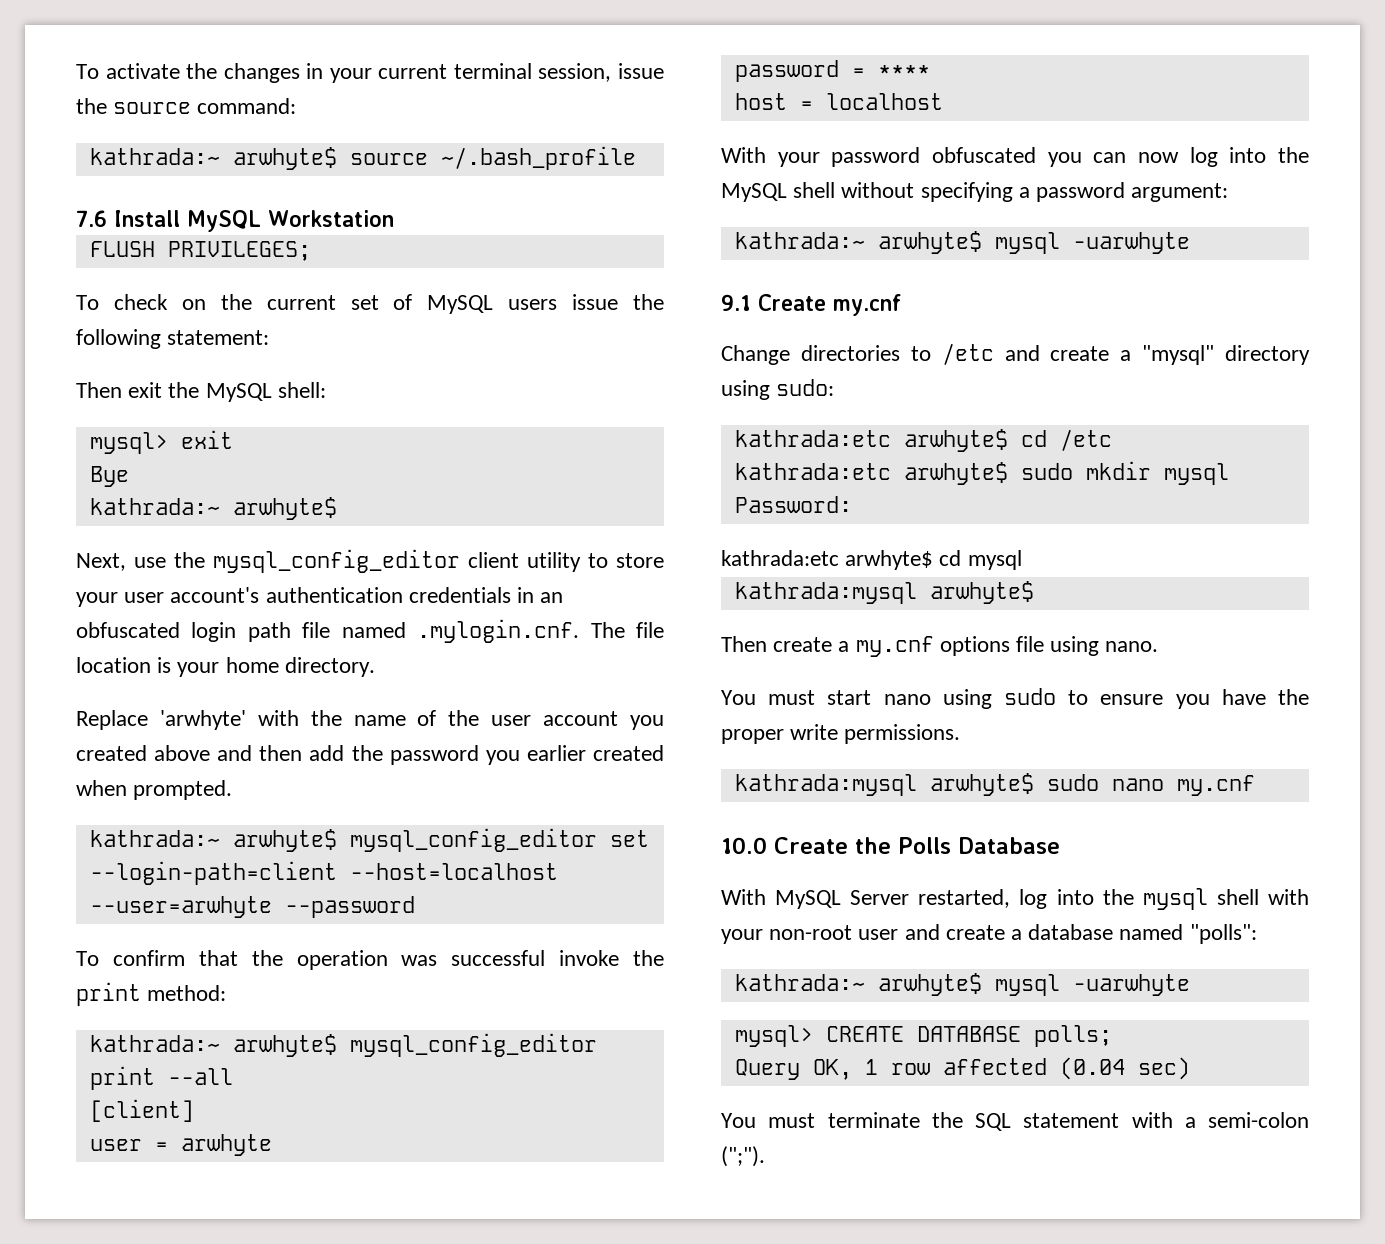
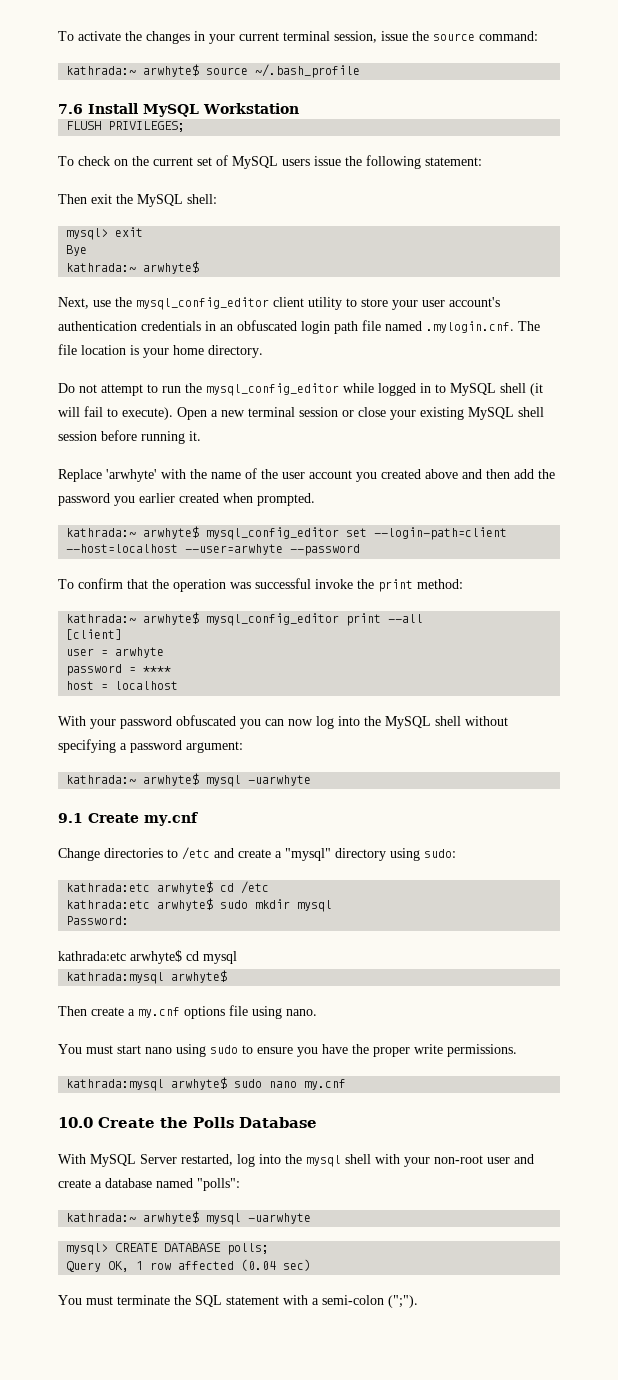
+ Do not attempt to run the mysql_config_editor while logged in to MySQL shell (it will fail to execute). Open a new terminal session or close your existing MySQL shell session before running it.

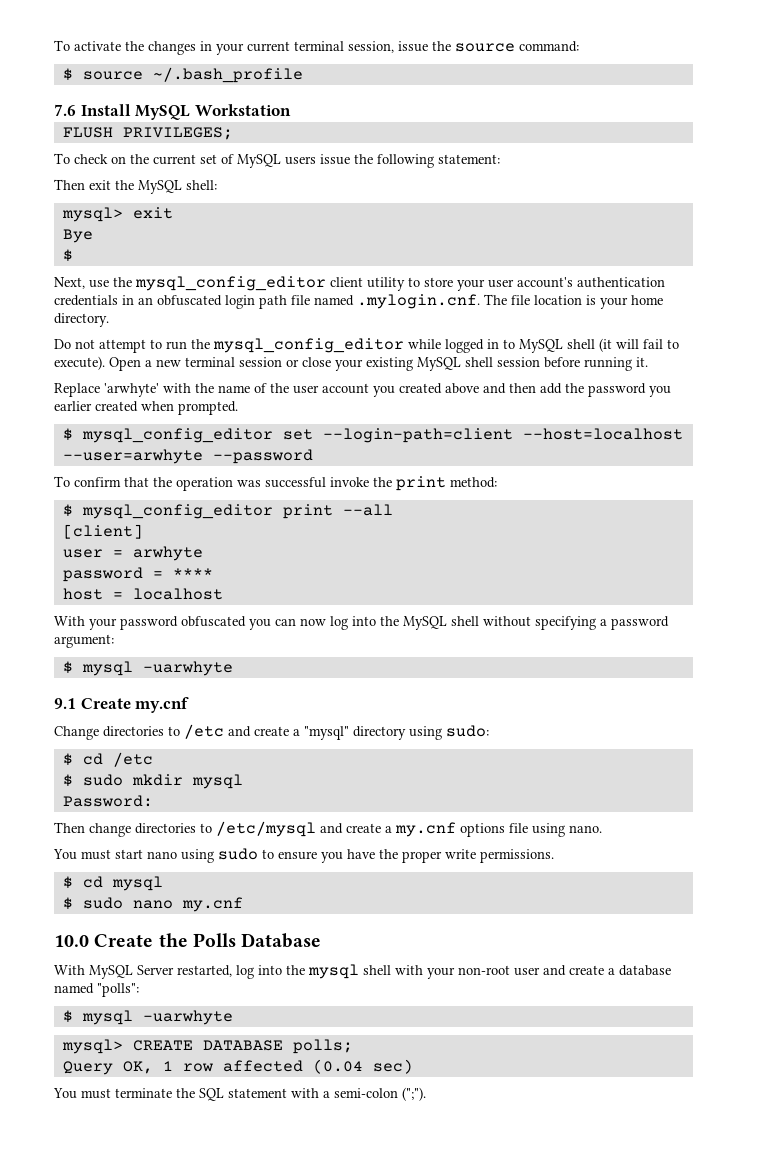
- kathrada:~ arwhyte$ source ~/.bash_profile
+ $ source ~/.bash_profile
  Bye
- kathrada:~ arwhyte$
+ $
- kathrada:~ arwhyte$ mysql_config_editor set --login-path=client --host=localhost --user=arwhyte --password
+ $ mysql_config_editor set --login-path=client --host=localhost --user=arwhyte --password
- kathrada:~ arwhyte$ mysql_config_editor print --all
+ $ mysql_config_editor print --all
  With your password obfuscated you can now log into the MySQL shell without specifying a password argument:
- kathrada:~ arwhyte$ mysql -uarwhyte
+ $ mysql -uarwhyte
- kathrada:etc arwhyte$ cd /etc
+ $ cd /etc
- kathrada:etc arwhyte$ sudo mkdir mysql
+ $ sudo mkdir mysql
- kathrada:etc arwhyte$ cd mysql
- kathrada:mysql arwhyte$
- Then create a my.cnf options file using nano.
+ Then change directories to /etc/mysql and create a my.cnf options file using nano.
- kathrada:mysql arwhyte$ sudo nano my.cnf
+ $ cd mysql
+ $ sudo nano my.cnf
  With MySQL Server restarted, log into the mysql shell with your non-root user and create a database named "polls":
- kathrada:~ arwhyte$ mysql -uarwhyte
+ $ mysql -uarwhyte

